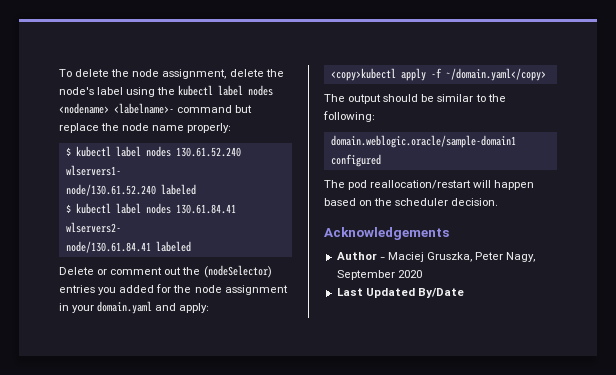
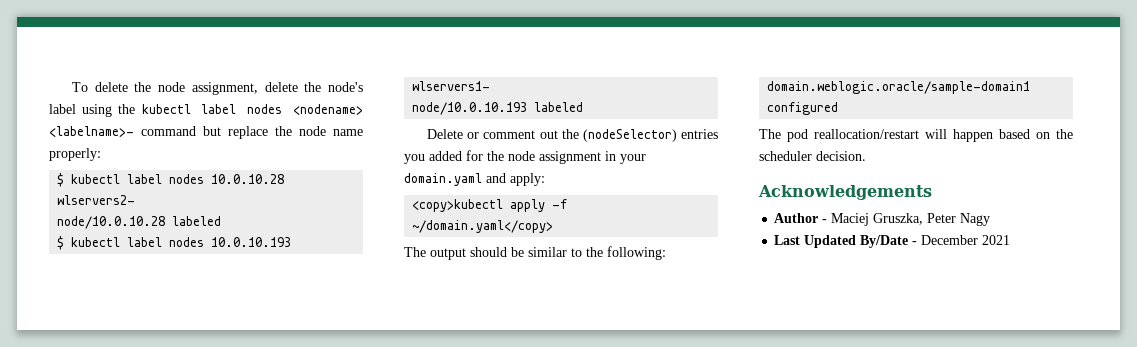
- $ kubectl label nodes 130.61.52.240 wlservers1-
- node/130.61.52.240 labeled
+ $ kubectl label nodes 10.0.10.28 wlservers2-
+ node/10.0.10.28 labeled
- $ kubectl label nodes 130.61.84.41 wlservers2-
- node/130.61.84.41 labeled
+ $ kubectl label nodes 10.0.10.193 wlservers1-
+ node/10.0.10.193 labeled
- Author - Maciej Gruszka, Peter Nagy, September 2020
+ Author - Maciej Gruszka, Peter Nagy
- Last Updated By/Date
+ Last Updated By/Date - December 2021

